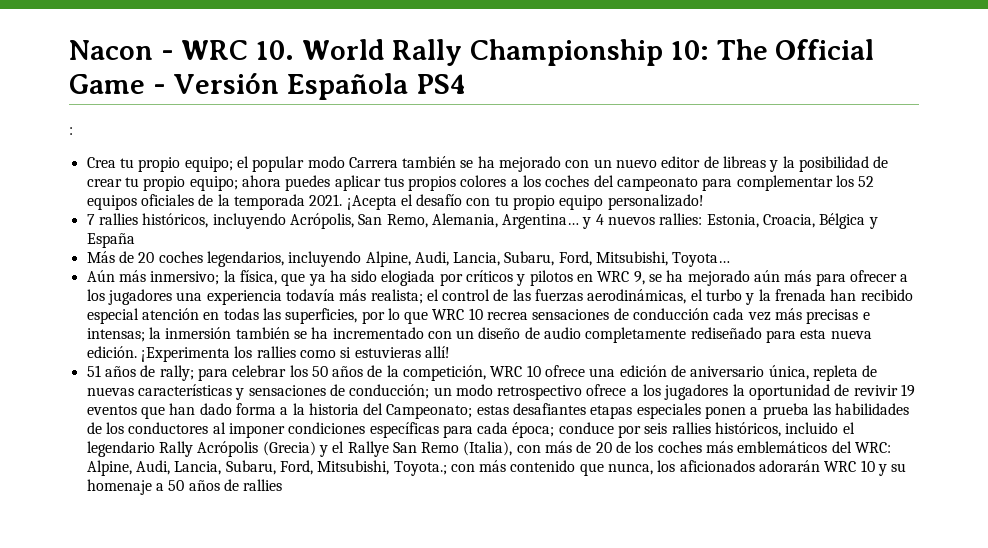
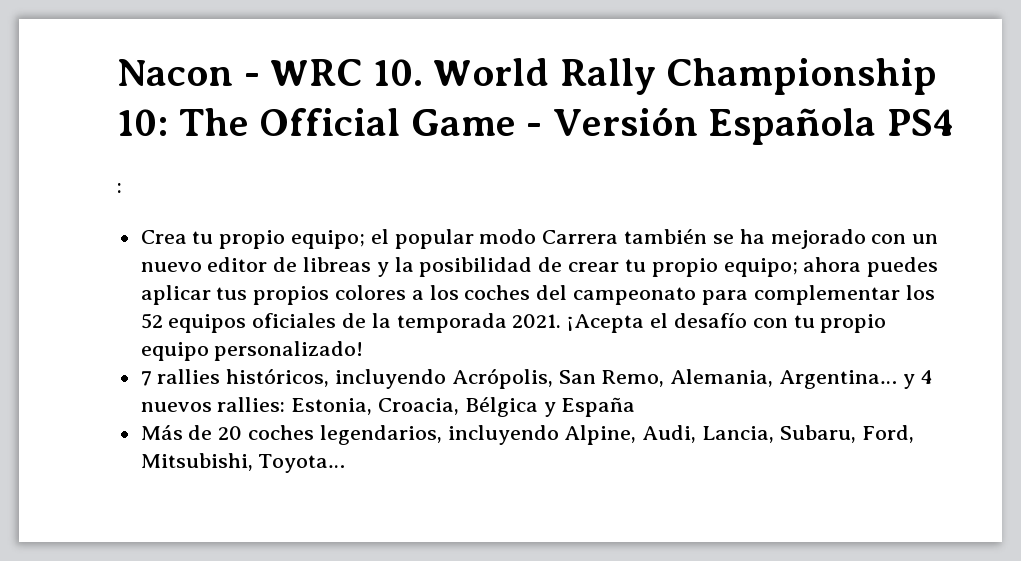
- Aún más inmersivo; la física, que ya ha sido elogiada por críticos y pilotos en WRC 9, se ha mejorado aún más para ofrecer a los jugadores una experiencia todavía más realista; el control de las fuerzas aerodinámicas, el turbo y la frenada han recibido especial atención en todas las superficies, por lo que WRC 10 recrea sensaciones de conducción cada vez más precisas e intensas; la inmersión también se ha incrementado con un diseño de audio completamente rediseñado para esta nueva edición. ¡Experimenta los rallies como si estuvieras allí!
- 51 años de rally; para celebrar los 50 años de la competición, WRC 10 ofrece una edición de aniversario única, repleta de nuevas características y sensaciones de conducción; un modo retrospectivo ofrece a los jugadores la oportunidad de revivir 19 eventos que han dado forma a la historia del Campeonato; estas desafiantes etapas especiales ponen a prueba las habilidades de los conductores al imponer condiciones específicas para cada época; conduce por seis rallies históricos, incluido el legendario Rally Acrópolis (Grecia) y el Rallye San Remo (Italia), con más de 20 de los coches más emblemáticos del WRC: Alpine, Audi, Lancia, Subaru, Ford, Mitsubishi, Toyota.; con más contenido que nunca, los aficionados adorarán WRC 10 y su homenaje a 50 años de rallies

